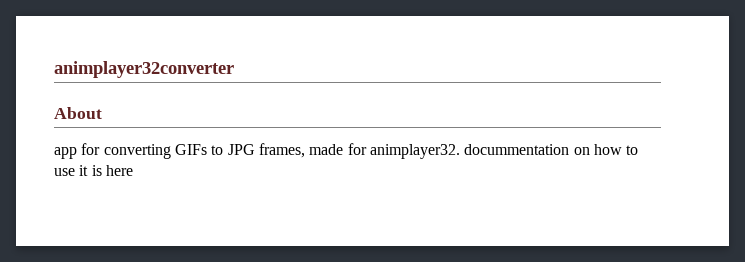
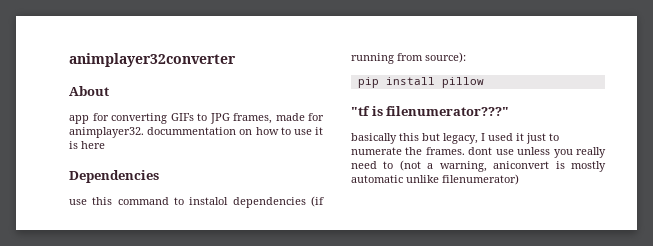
+ Dependencies
+ use this command to instalol dependencies (if running from source):
+ pip install pillow
+ "tf is filenumerator???"
+ basically this but legacy, I used it just to numerate the frames. dont use unless you really need to (not a warning, aniconvert is mostly automatic unlike filenumerator)

